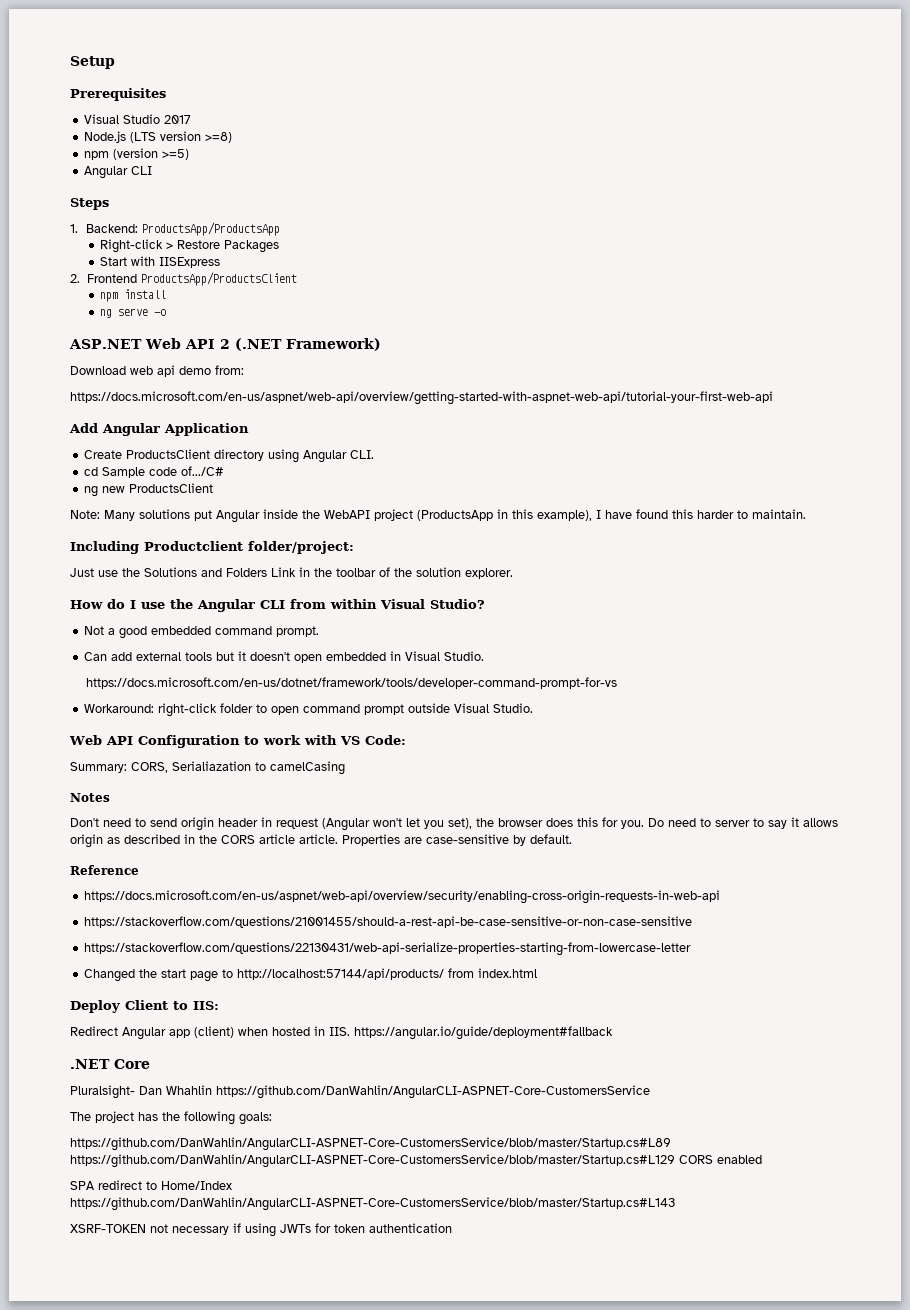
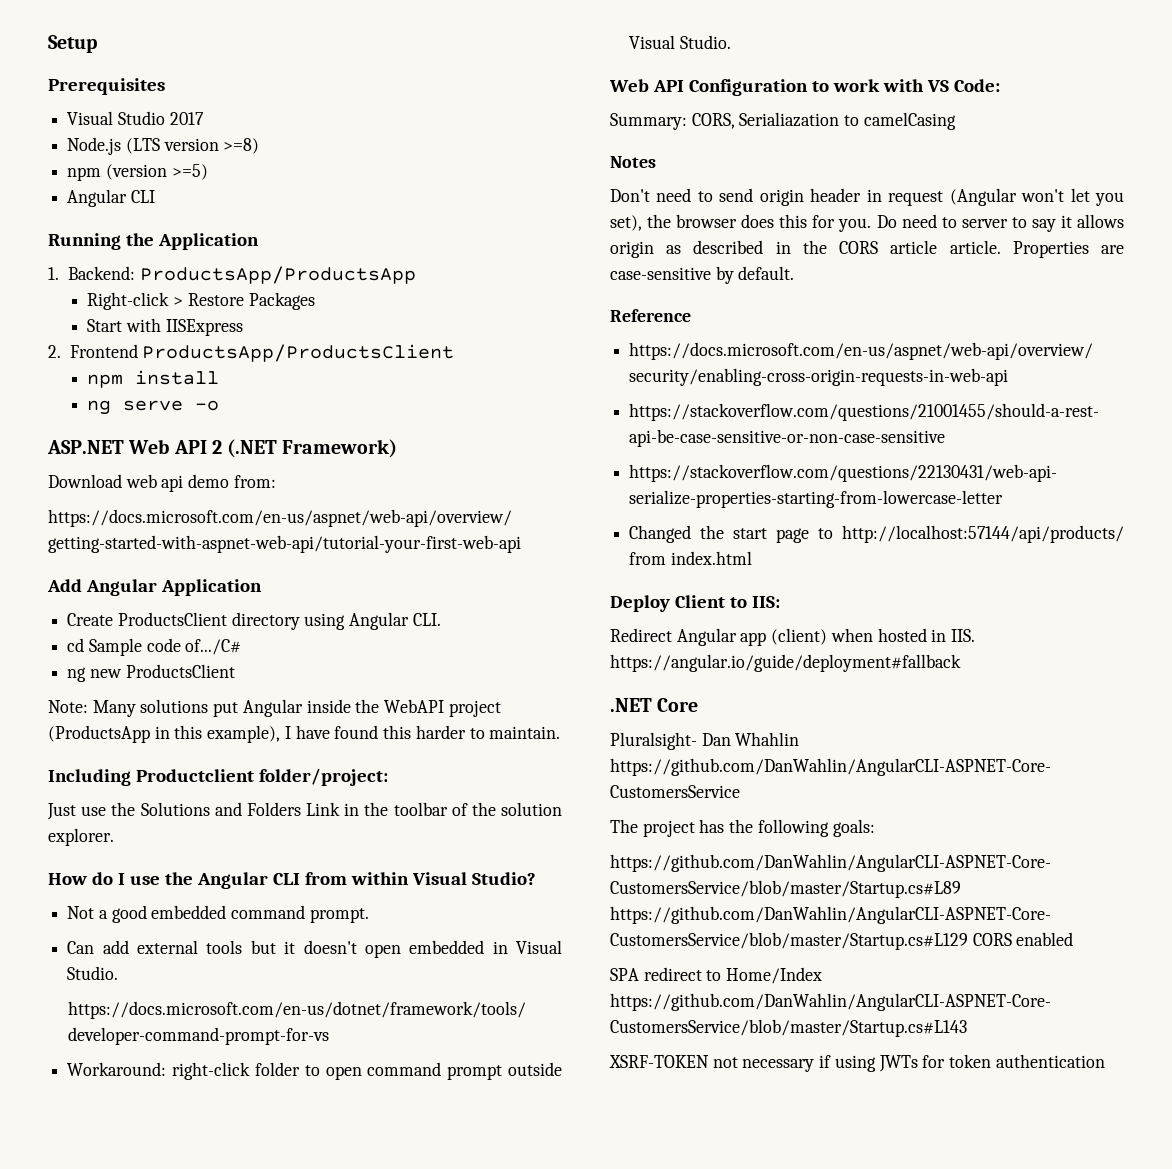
- Steps
+ Running the Application

